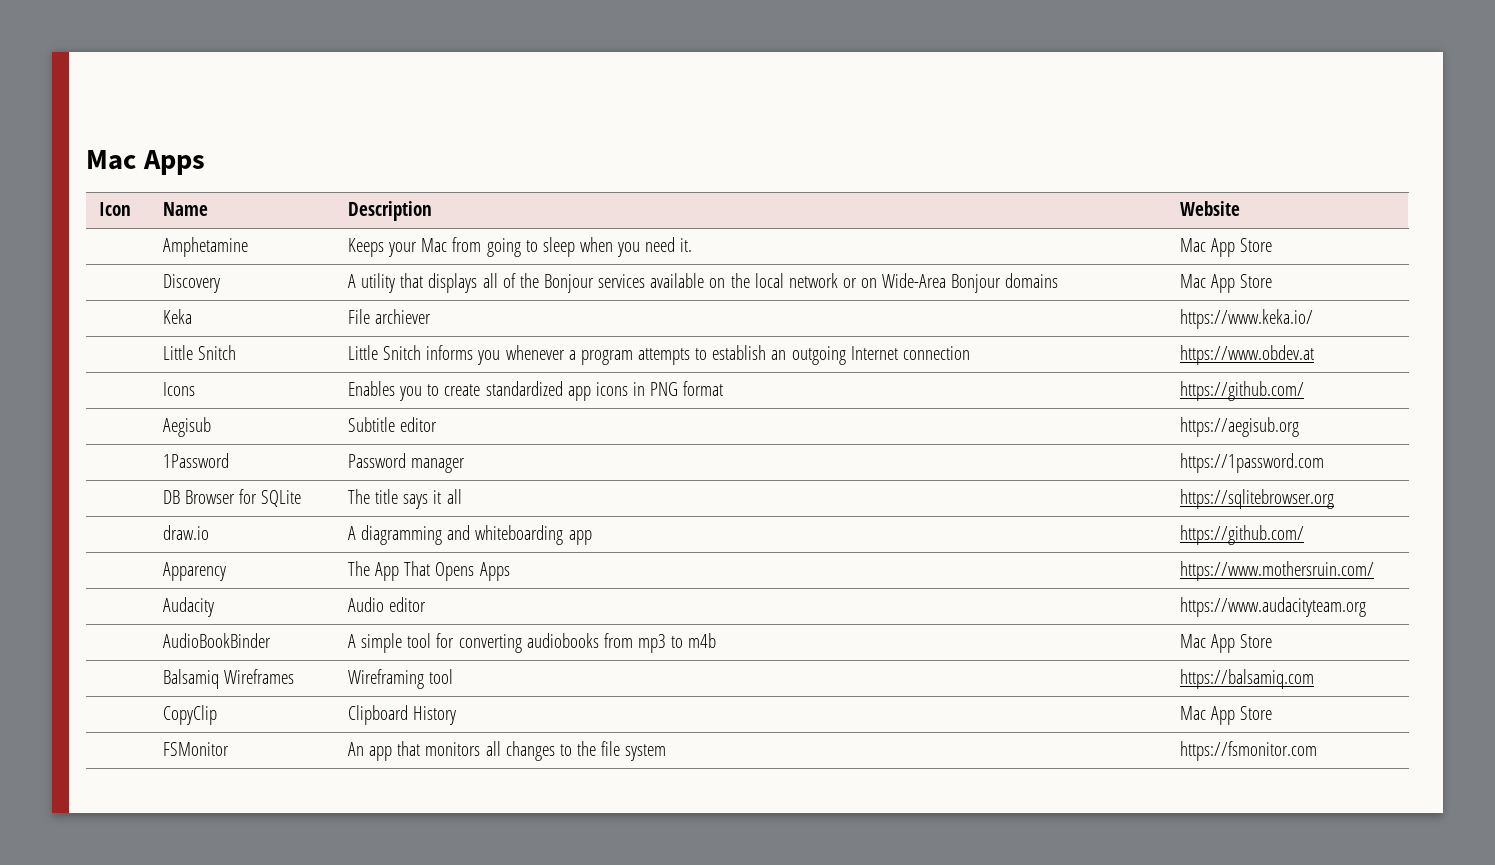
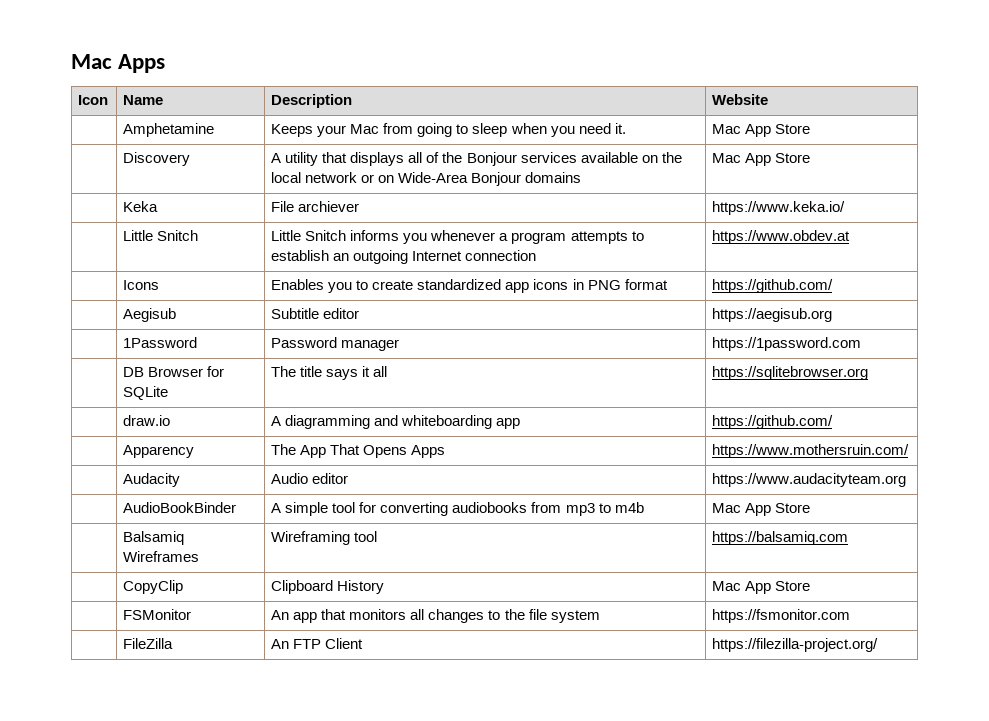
+ | FileZilla | An FTP Client | https://filezilla-project.org/

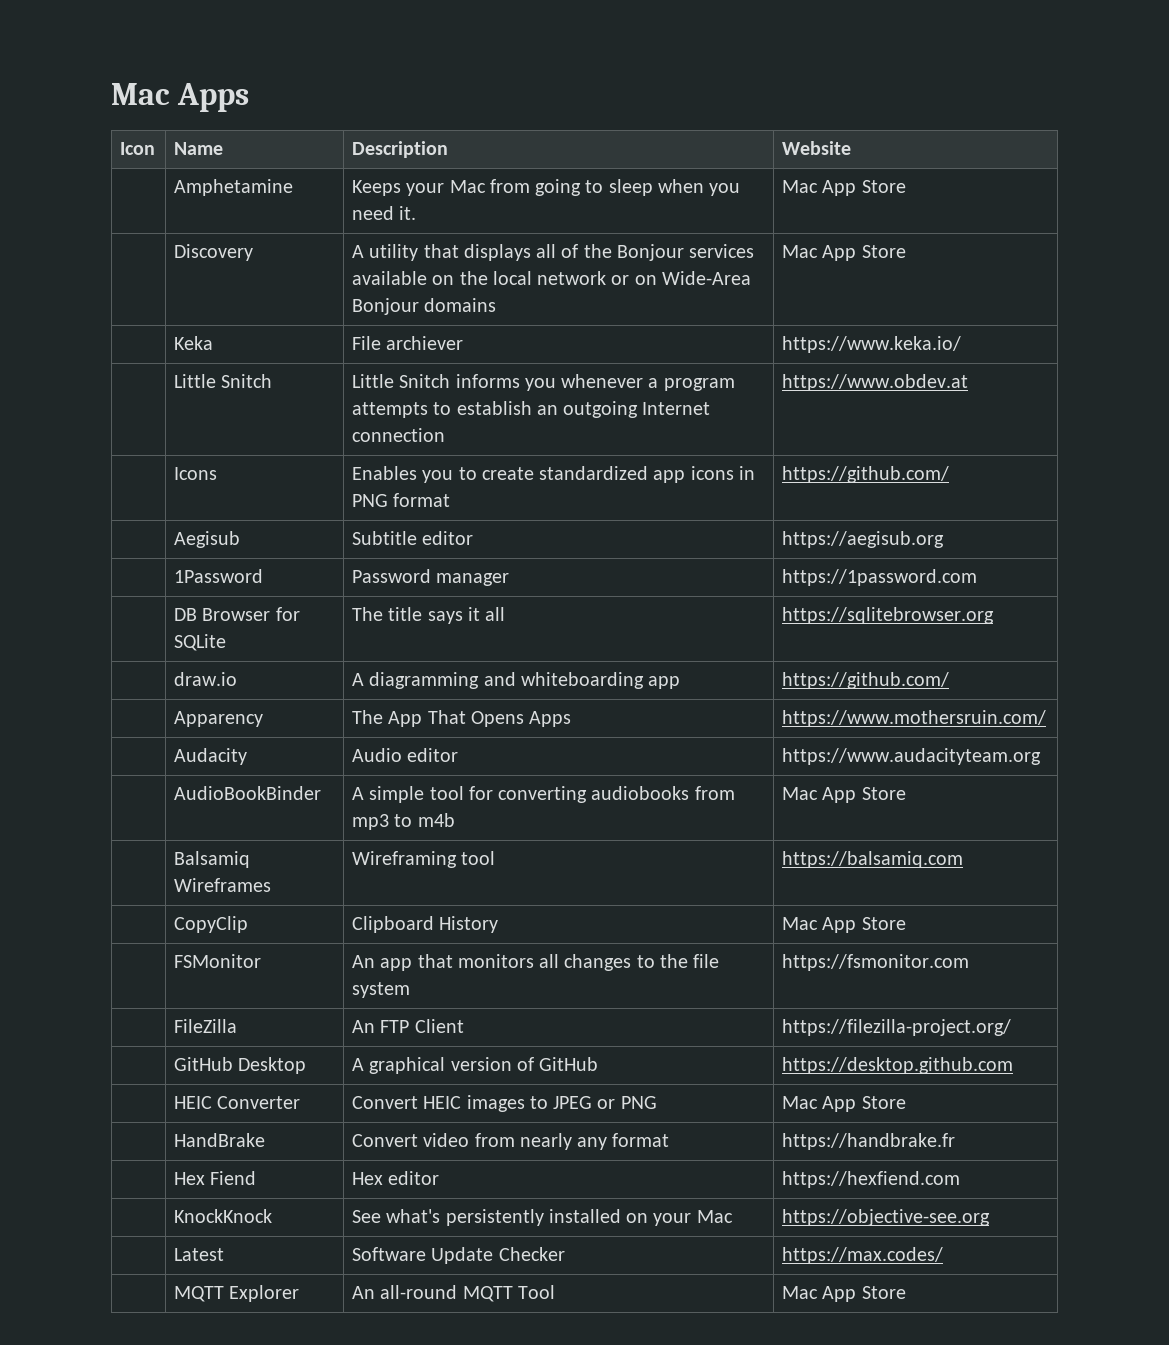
+ | GitHub Desktop | A graphical version of GitHub | https://desktop.github.com
+ | HEIC Converter | Convert HEIC images to JPEG or PNG | Mac App Store
+ | HandBrake | Convert video from nearly any format | https://handbrake.fr
+ | Hex Fiend | Hex editor | https://hexfiend.com
+ | KnockKnock | See what's persistently installed on your Mac | https://objective-see.org
+ | Latest | Software Update Checker | https://max.codes/
+ | MQTT Explorer | An all-round MQTT Tool | Mac App Store

